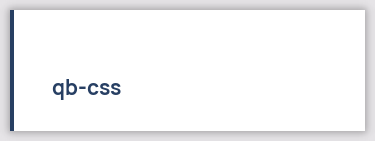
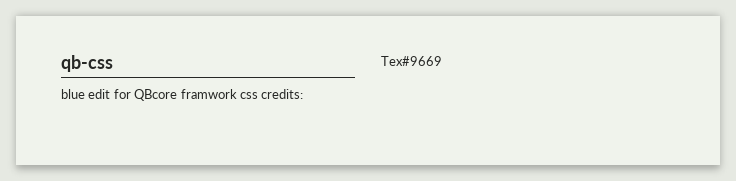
+ blue edit for QBcore framwork css credits: Tex#9669

